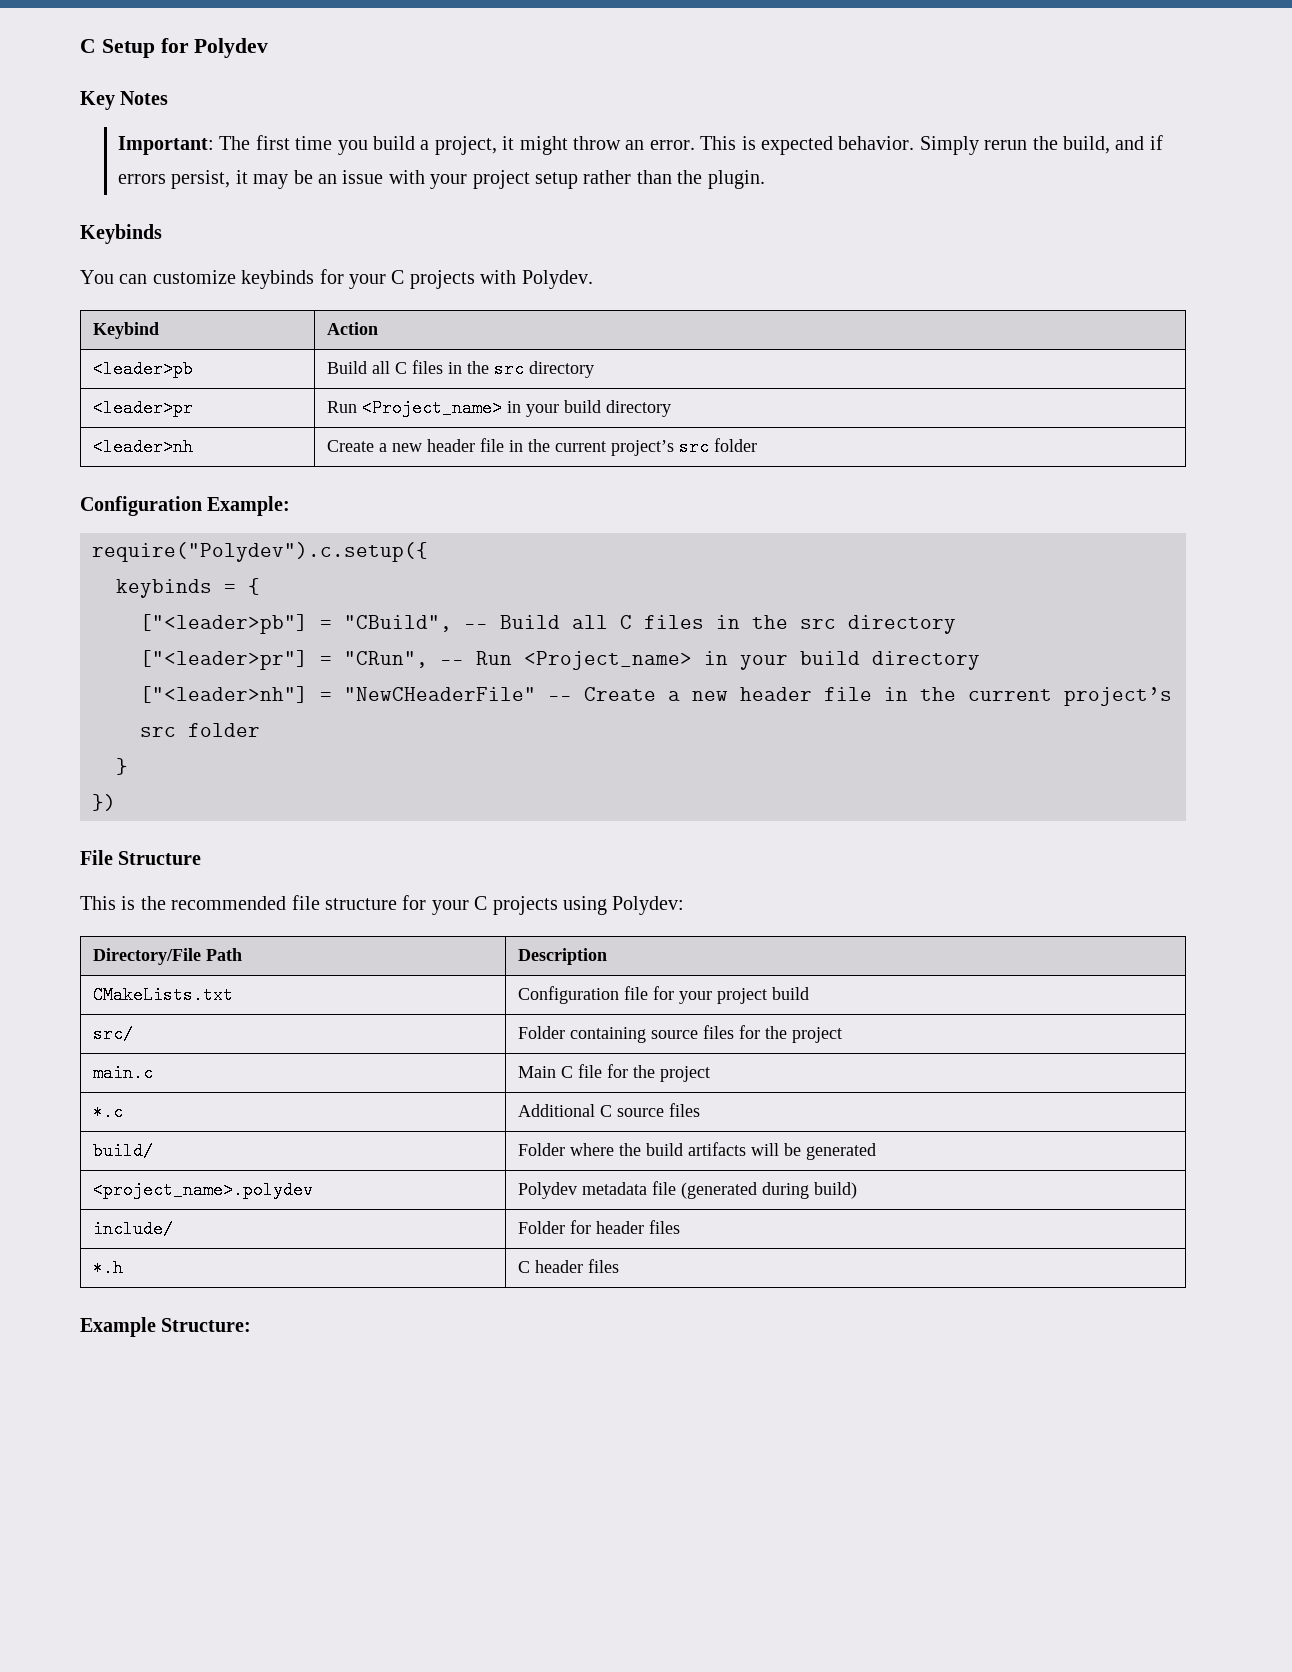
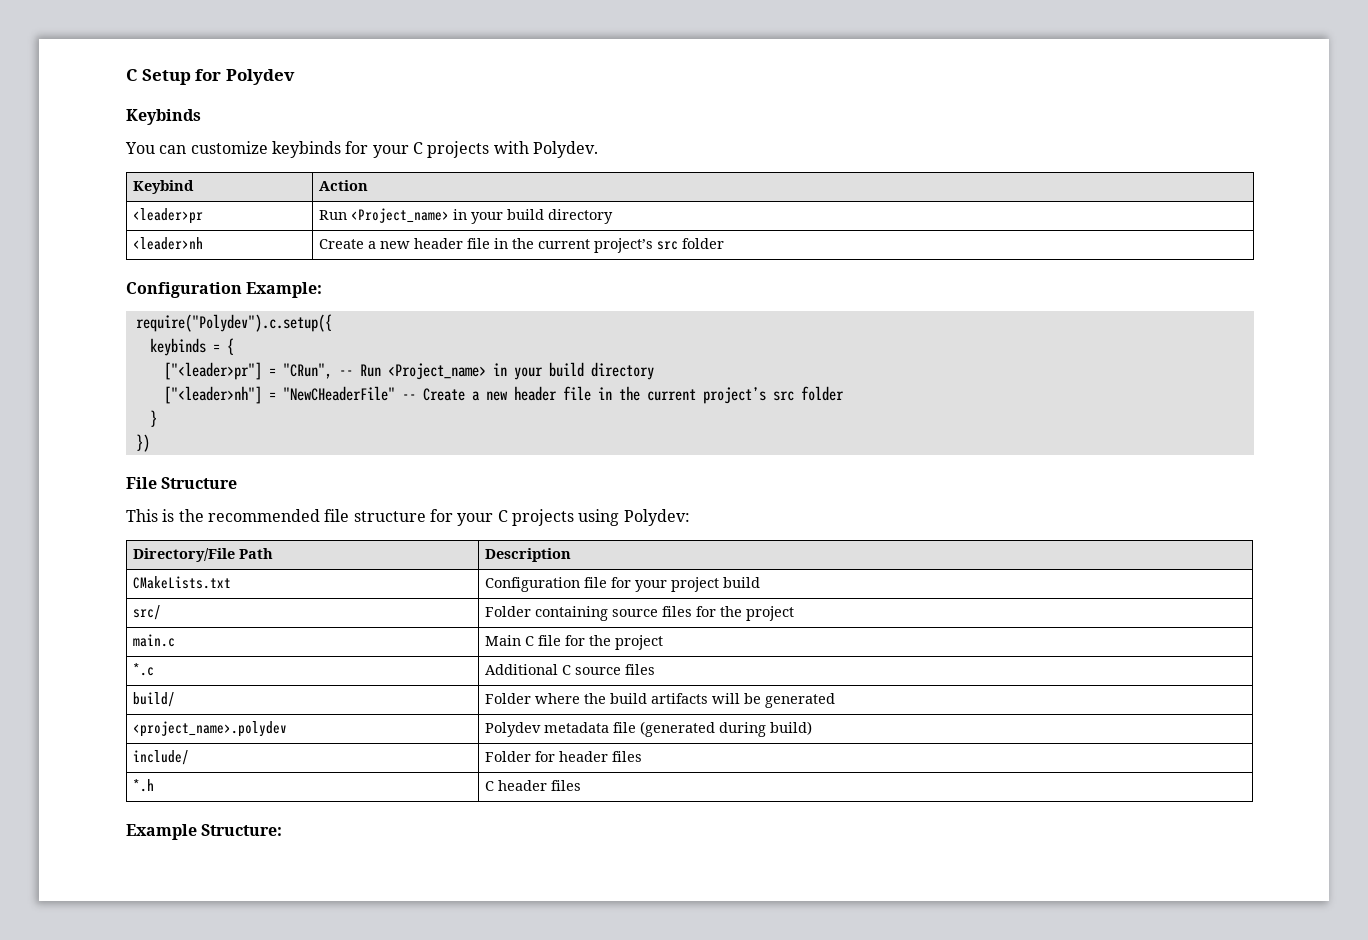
- Key Notes
- Important: The first time you build a project, it might throw an error. This is expected behavior. Simply rerun the build, and if errors persist, it may be an issue with your project setup rather than the plugin.
- <leader>pb | Build all C files in the src directory
- ["<leader>pb"] = "CBuild", -- Build all C files in the src directory

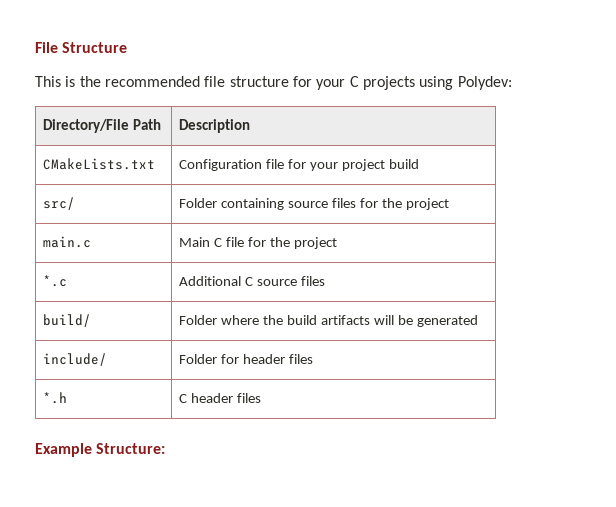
- C Setup for Polydev
- Keybinds
- You can customize keybinds for your C projects with Polydev.
- Keybind | Action
- <leader>pr | Run <Project_name> in your build directory
- <leader>nh | Create a new header file in the current project’s src folder
- Configuration Example:
- require("Polydev").c.setup({
- keybinds = {
- ["<leader>pr"] = "CRun", -- Run <Project_name> in your build directory
- ["<leader>nh"] = "NewCHeaderFile" -- Create a new header file in the current project’s src folder
- }
- })
- <project_name>.polydev | Polydev metadata file (generated during build)

